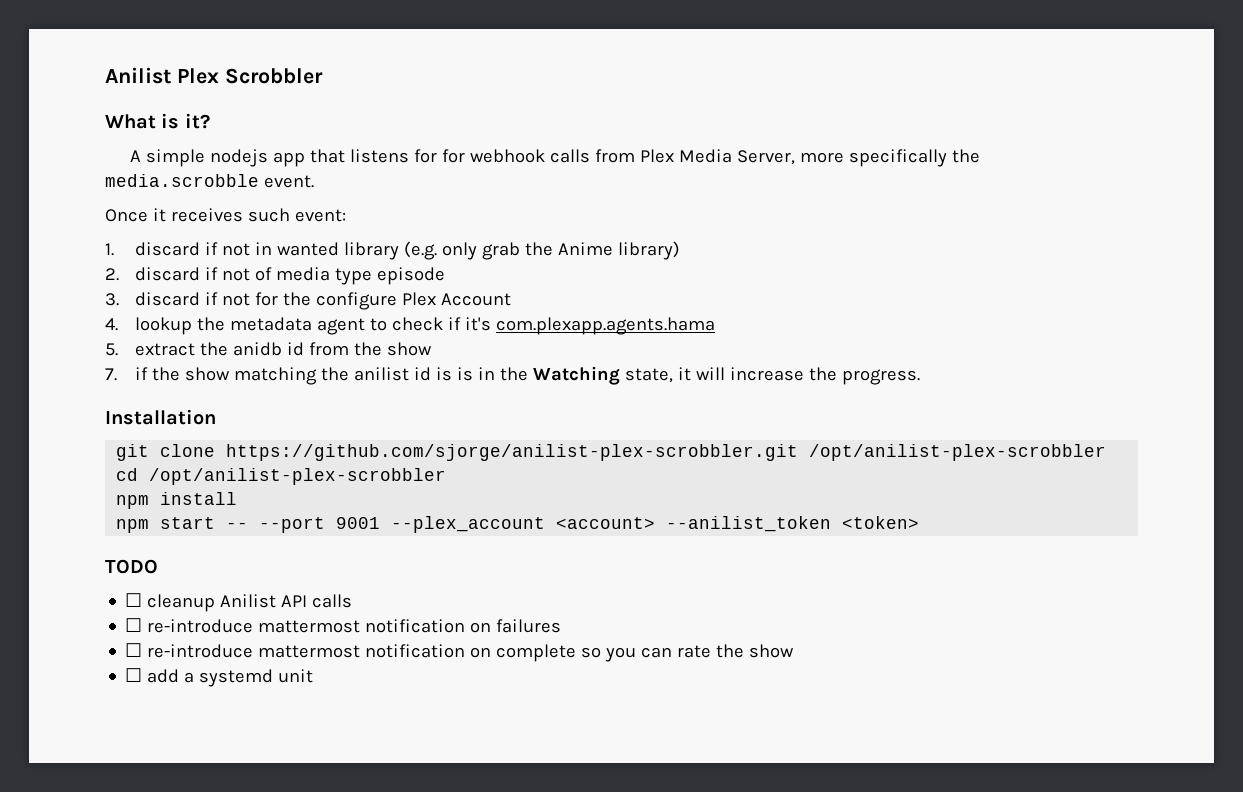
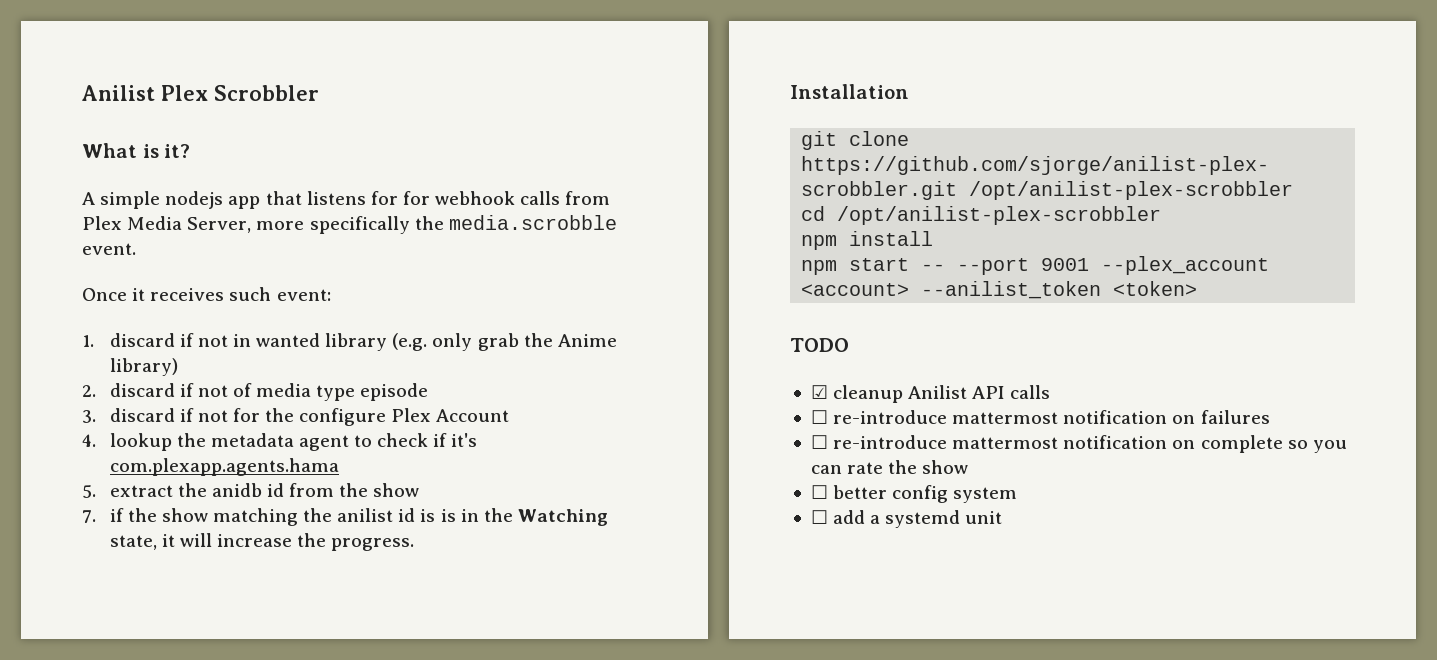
- ☐ cleanup Anilist API calls
+ ☑ cleanup Anilist API calls
+ ☐ better config system

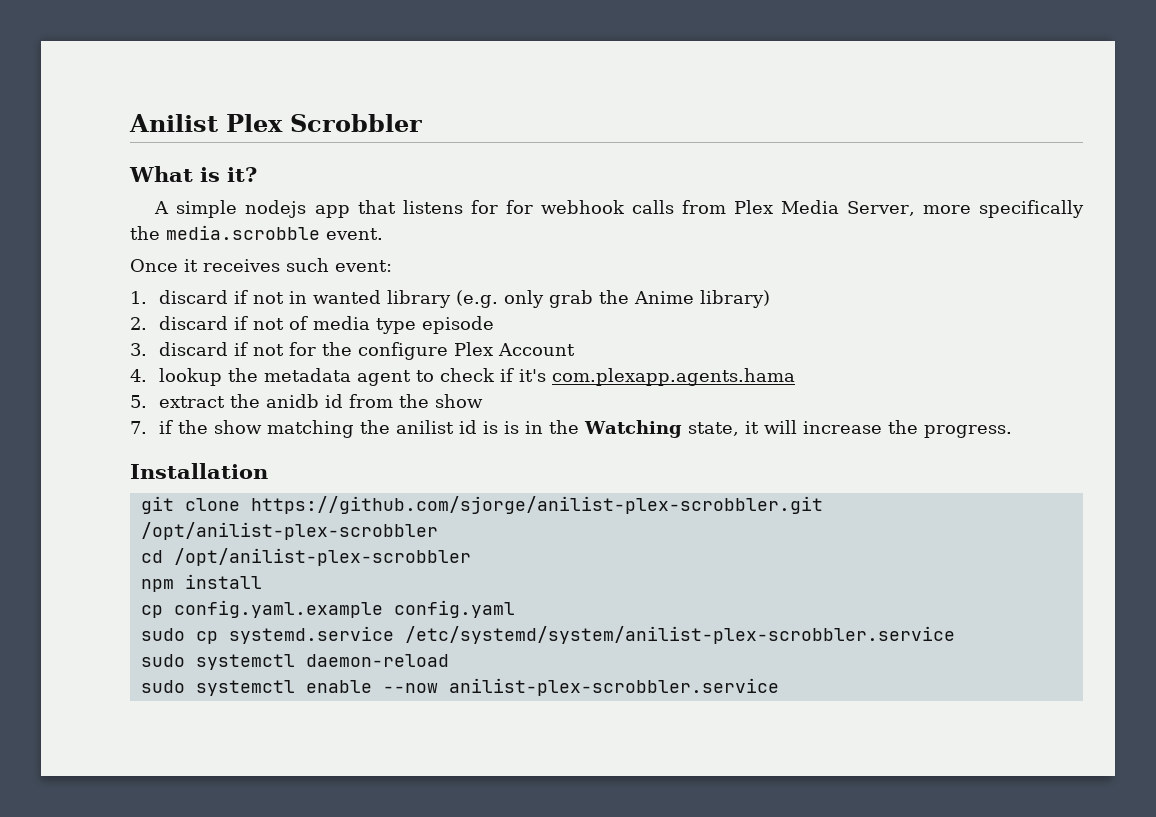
- npm start -- --port 9001 --plex_account <account> --anilist_token <token>
- TODO
- ☑ cleanup Anilist API calls
- ☐ re-introduce mattermost notification on failures
- ☐ re-introduce mattermost notification on complete so you can rate the show
- ☐ better config system
- ☐ add a systemd unit
+ cp config.yaml.example config.yaml
+ sudo cp systemd.service /etc/systemd/system/anilist-plex-scrobbler.service
+ sudo systemctl daemon-reload
+ sudo systemctl enable --now anilist-plex-scrobbler.service

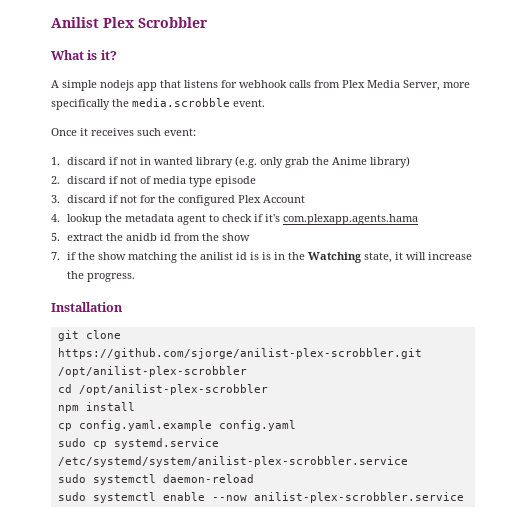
- A simple nodejs app that listens for for webhook calls from Plex Media Server, more specifically the media.scrobble event.
+ A simple nodejs app that listens for webhook calls from Plex Media Server, more specifically the media.scrobble event.
- 3. discard if not for the configure Plex Account
+ 3. discard if not for the configured Plex Account

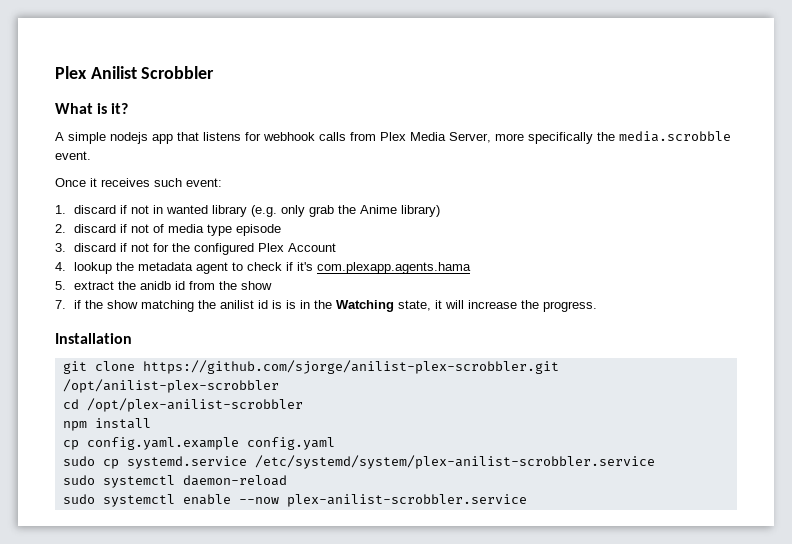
- Anilist Plex Scrobbler
+ Plex Anilist Scrobbler
- cd /opt/anilist-plex-scrobbler
+ cd /opt/plex-anilist-scrobbler
- sudo cp systemd.service /etc/systemd/system/anilist-plex-scrobbler.service
+ sudo cp systemd.service /etc/systemd/system/plex-anilist-scrobbler.service
- sudo systemctl enable --now anilist-plex-scrobbler.service
+ sudo systemctl enable --now plex-anilist-scrobbler.service

